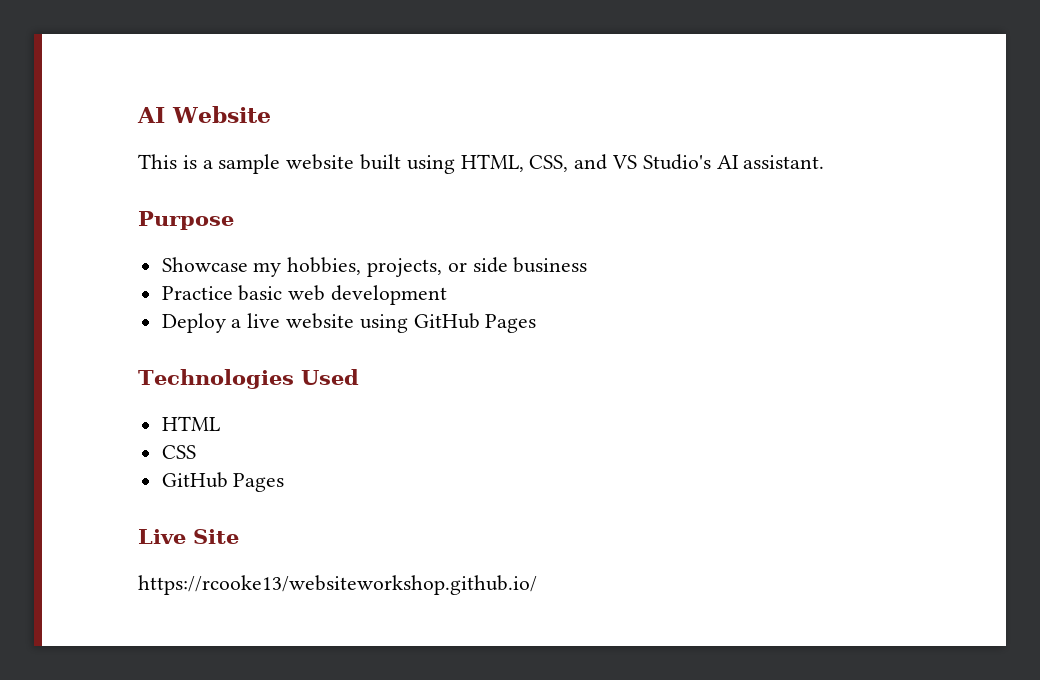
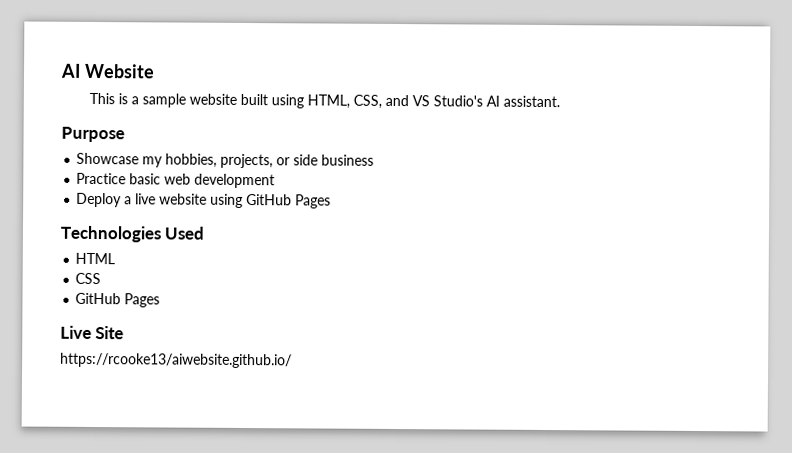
- https://rcooke13/websiteworkshop.github.io/
+ https://rcooke13/aiwebsite.github.io/

